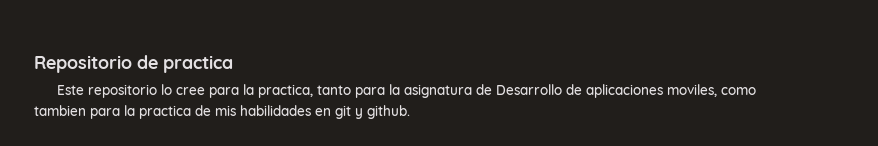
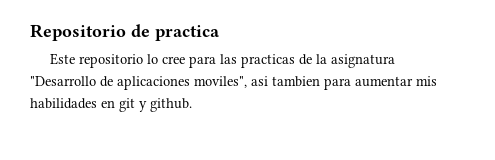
- Este repositorio lo cree para la practica, tanto para la asignatura de Desarrollo de aplicaciones moviles, como tambien para la practica de mis habilidades en git y github.
+ Este repositorio lo cree para las practicas de la asignatura "Desarrollo de aplicaciones moviles", asi tambien para aumentar mis habilidades en git y github.

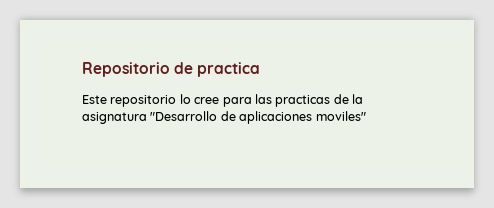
- Este repositorio lo cree para las practicas de la asignatura "Desarrollo de aplicaciones moviles", asi tambien para aumentar mis habilidades en git y github.
+ Este repositorio lo cree para las practicas de la asignatura "Desarrollo de aplicaciones moviles"

